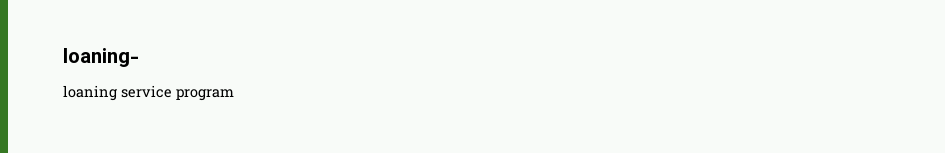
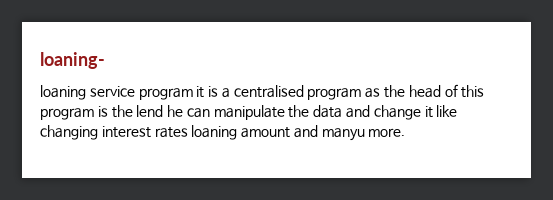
- loaning service program
+ loaning service program it is a centralised program as the head of this program is the lend he can manipulate the data and change it like changing interest rates loaning amount and manyu more.

